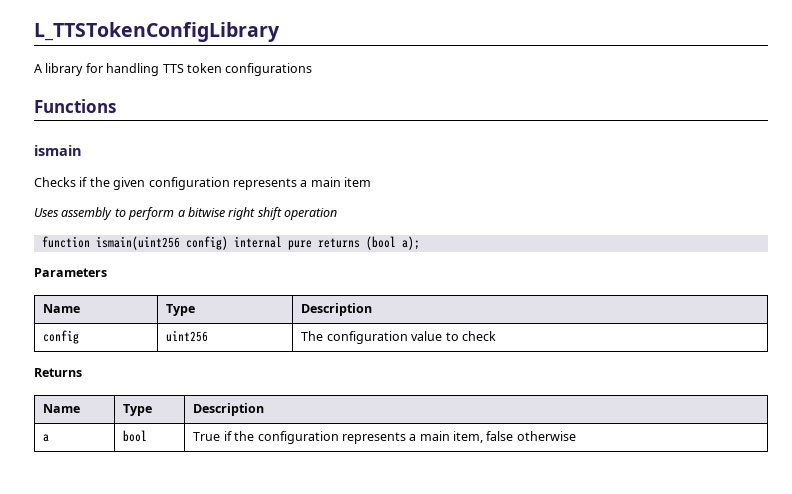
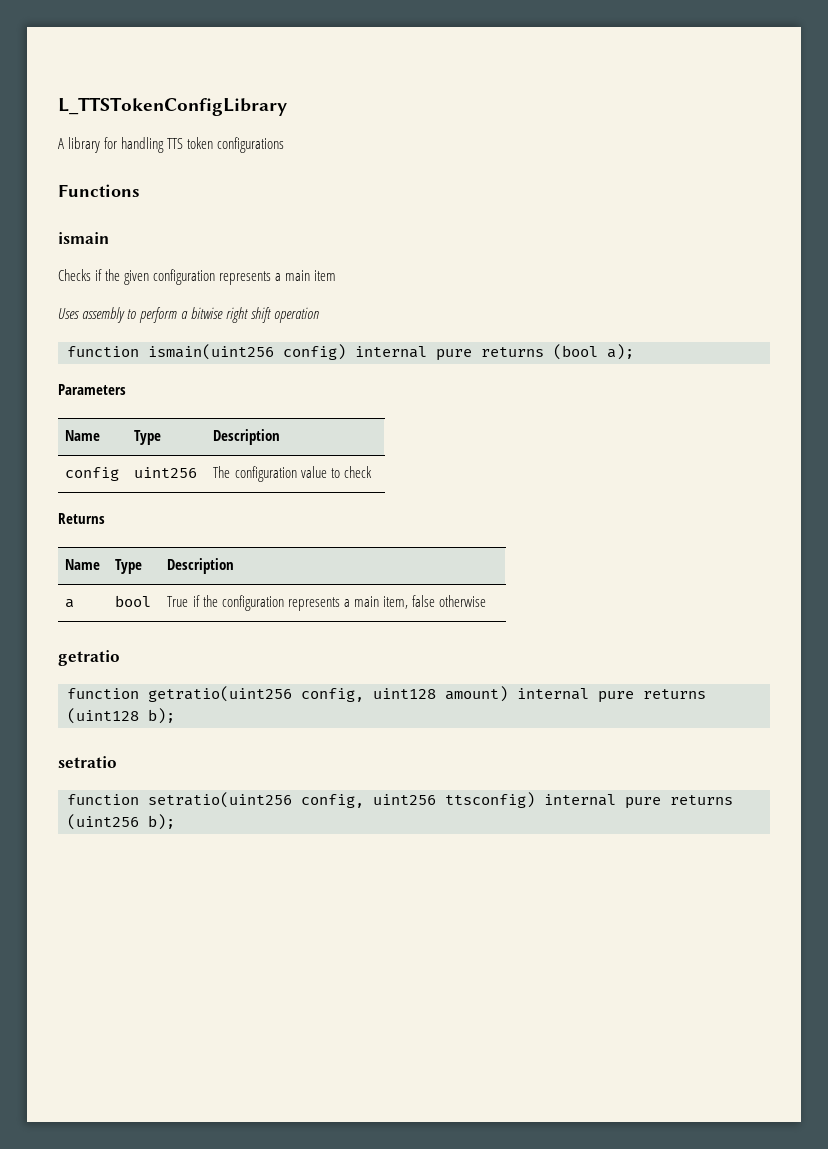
+ getratio
+ function getratio(uint256 config, uint128 amount) internal pure returns (uint128 b);
+ setratio
+ function setratio(uint256 config, uint256 ttsconfig) internal pure returns (uint256 b);

